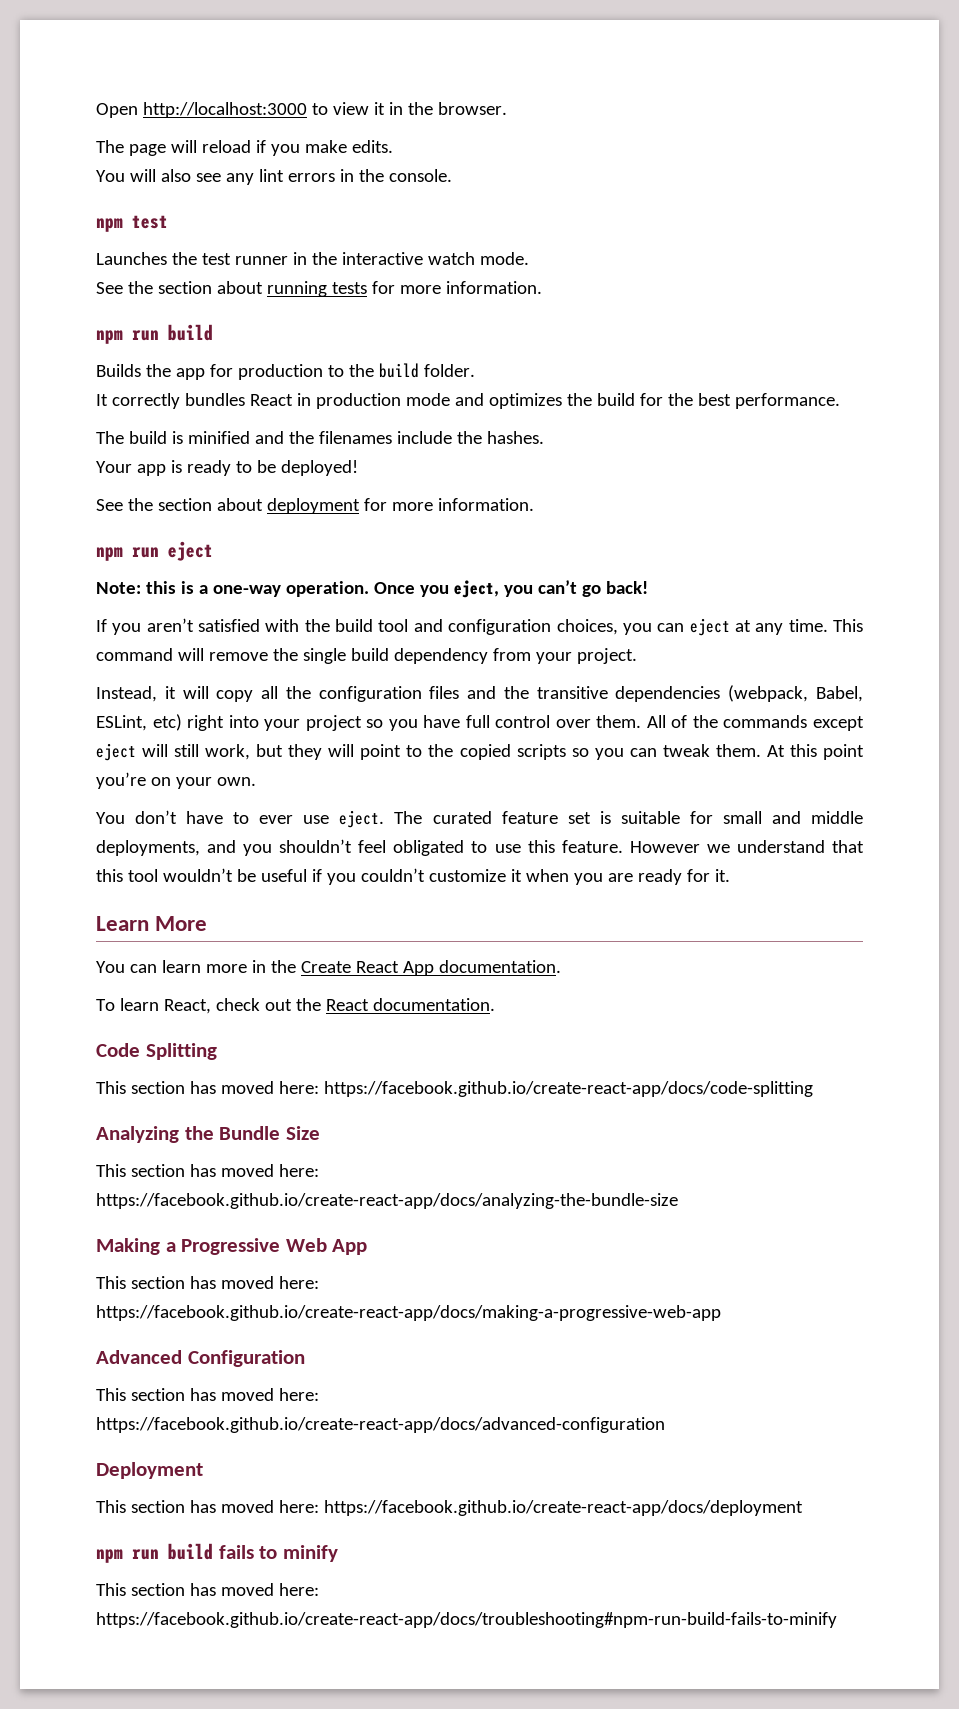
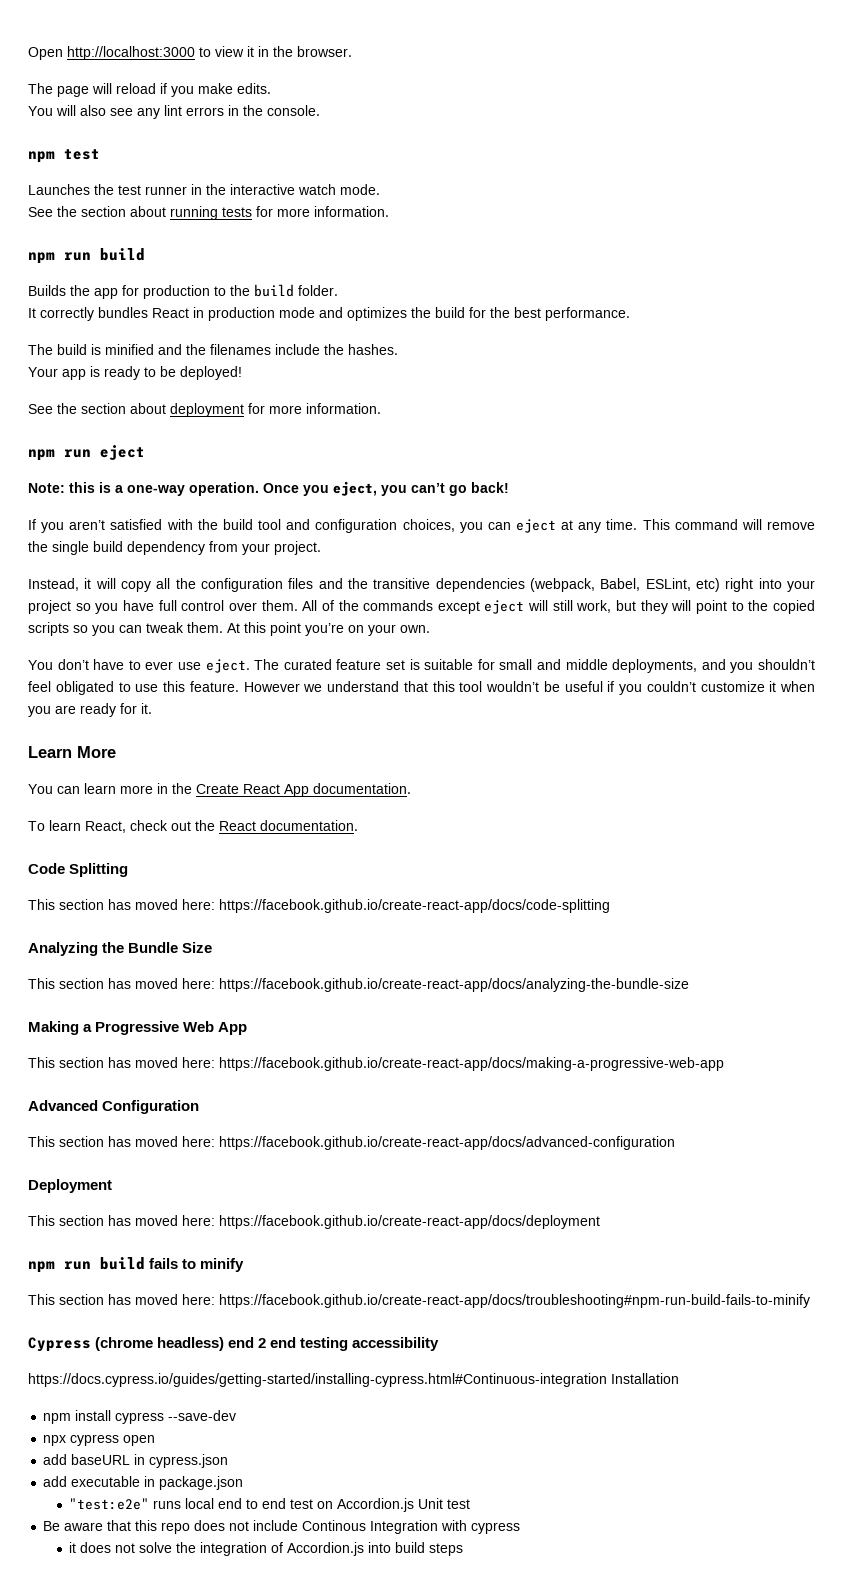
+ Cypress (chrome headless) end 2 end testing accessibility
+ https://docs.cypress.io/guides/getting-started/installing-cypress.html#Continuous-integration Installation
+ npm install cypress --save-dev
+ npx cypress open
+ add baseURL in cypress.json
+ add executable in package.json
+ "test:e2e" runs local end to end test on Accordion.js Unit test
+ Be aware that this repo does not include Continous Integration with cypress
+ it does not solve the integration of Accordion.js into build steps

